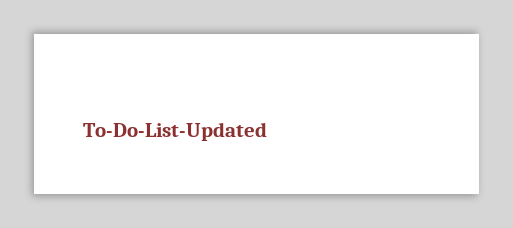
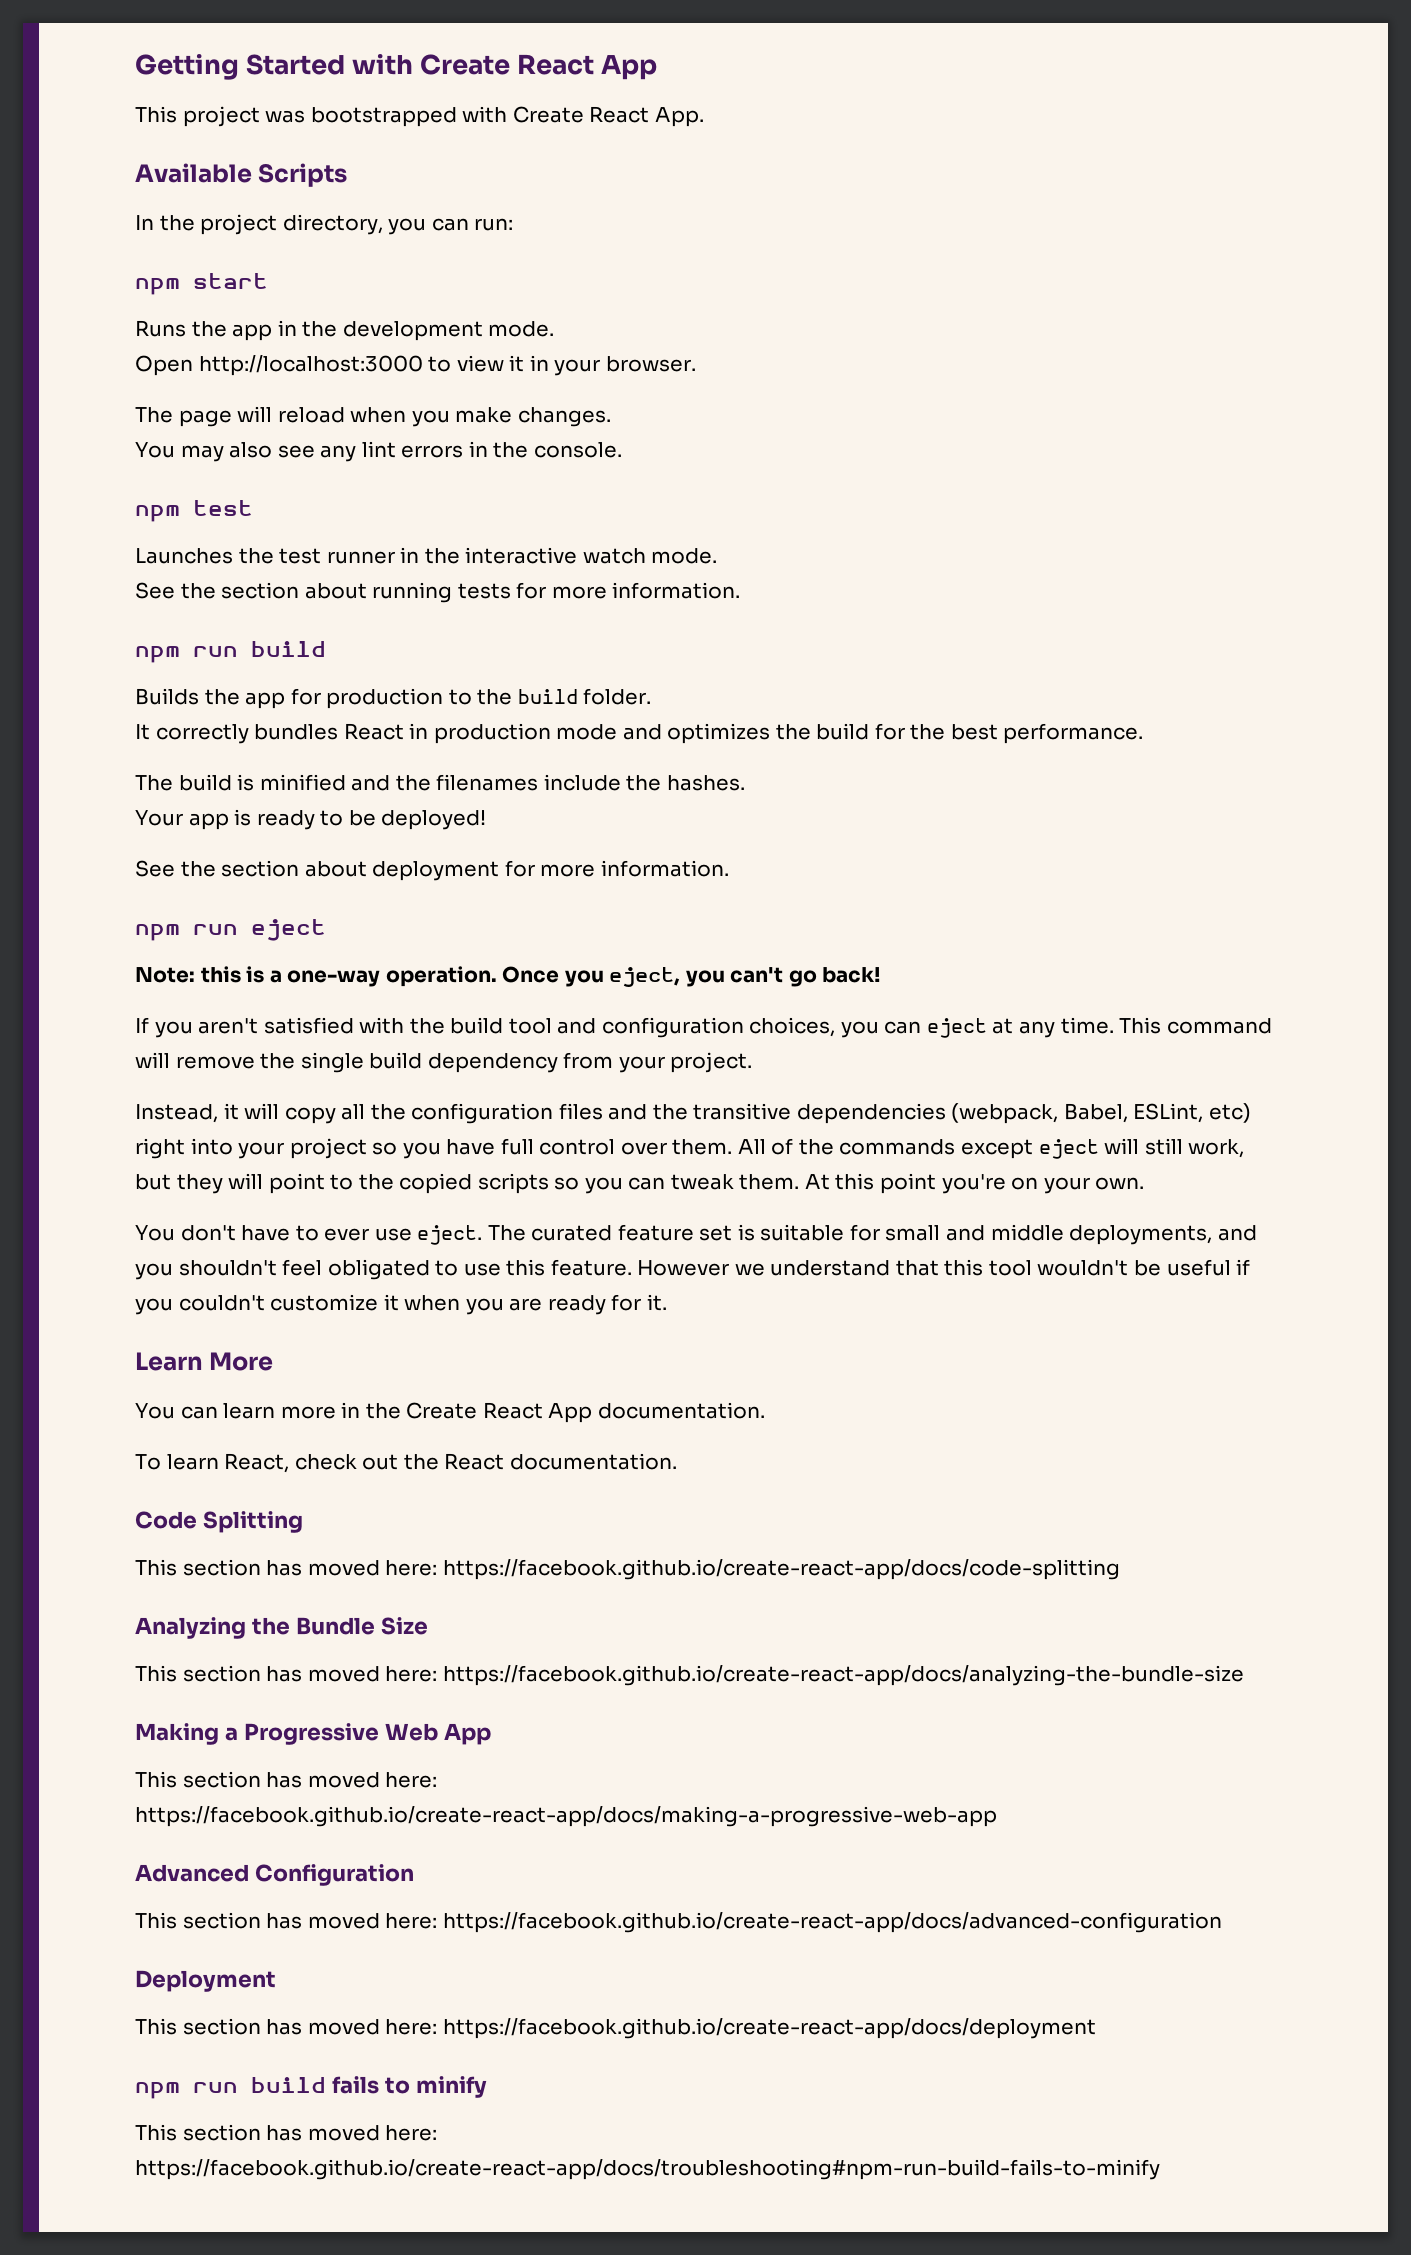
- To-Do-List-Updated
+ Getting Started with Create React App
+ This project was bootstrapped with Create React App.
+ Available Scripts
+ In the project directory, you can run:
+ npm start
+ Runs the app in the development mode.
+ Open http://localhost:3000 to view it in your browser.
+ The page will reload when you make changes.
+ You may also see any lint errors in the console.
+ npm test
+ Launches the test runner in the interactive watch mode.
+ See the section about running tests for more information.
+ npm run build
+ Builds the app for production to the build folder.
+ It correctly bundles React in production mode and optimizes the build for the best performance.
+ The build is minified and the filenames include the hashes.
+ Your app is ready to be deployed!
+ See the section about deployment for more information.
+ npm run eject
+ Note: this is a one-way operation. Once you eject, you can't go back!
+ If you aren't satisfied with the build tool and configuration choices, you can eject at any time. This command will remove the single build dependency from your project.
+ Instead, it will copy all the configuration files and the transitive dependencies (webpack, Babel, ESLint, etc) right into your project so you have full control over them. All of the commands except eject will still work, but they will point to the copied scripts so you can tweak them. At this point you're on your own.
+ You don't have to ever use eject. The curated feature set is suitable for small and middle deployments, and you shouldn't feel obligated to use this feature. However we understand that this tool wouldn't be useful if you couldn't customize it when you are ready for it.
+ Learn More
+ You can learn more in the Create React App documentation.
+ To learn React, check out the React documentation.
+ Code Splitting
+ This section has moved here: https://facebook.github.io/create-react-app/docs/code-splitting
+ Analyzing the Bundle Size
+ This section has moved here: https://facebook.github.io/create-react-app/docs/analyzing-the-bundle-size
+ Making a Progressive Web App
+ This section has moved here: https://facebook.github.io/create-react-app/docs/making-a-progressive-web-app
+ Advanced Configuration
+ This section has moved here: https://facebook.github.io/create-react-app/docs/advanced-configuration
+ Deployment
+ This section has moved here: https://facebook.github.io/create-react-app/docs/deployment
+ npm run build fails to minify
+ This section has moved here: https://facebook.github.io/create-react-app/docs/troubleshooting#npm-run-build-fails-to-minify

